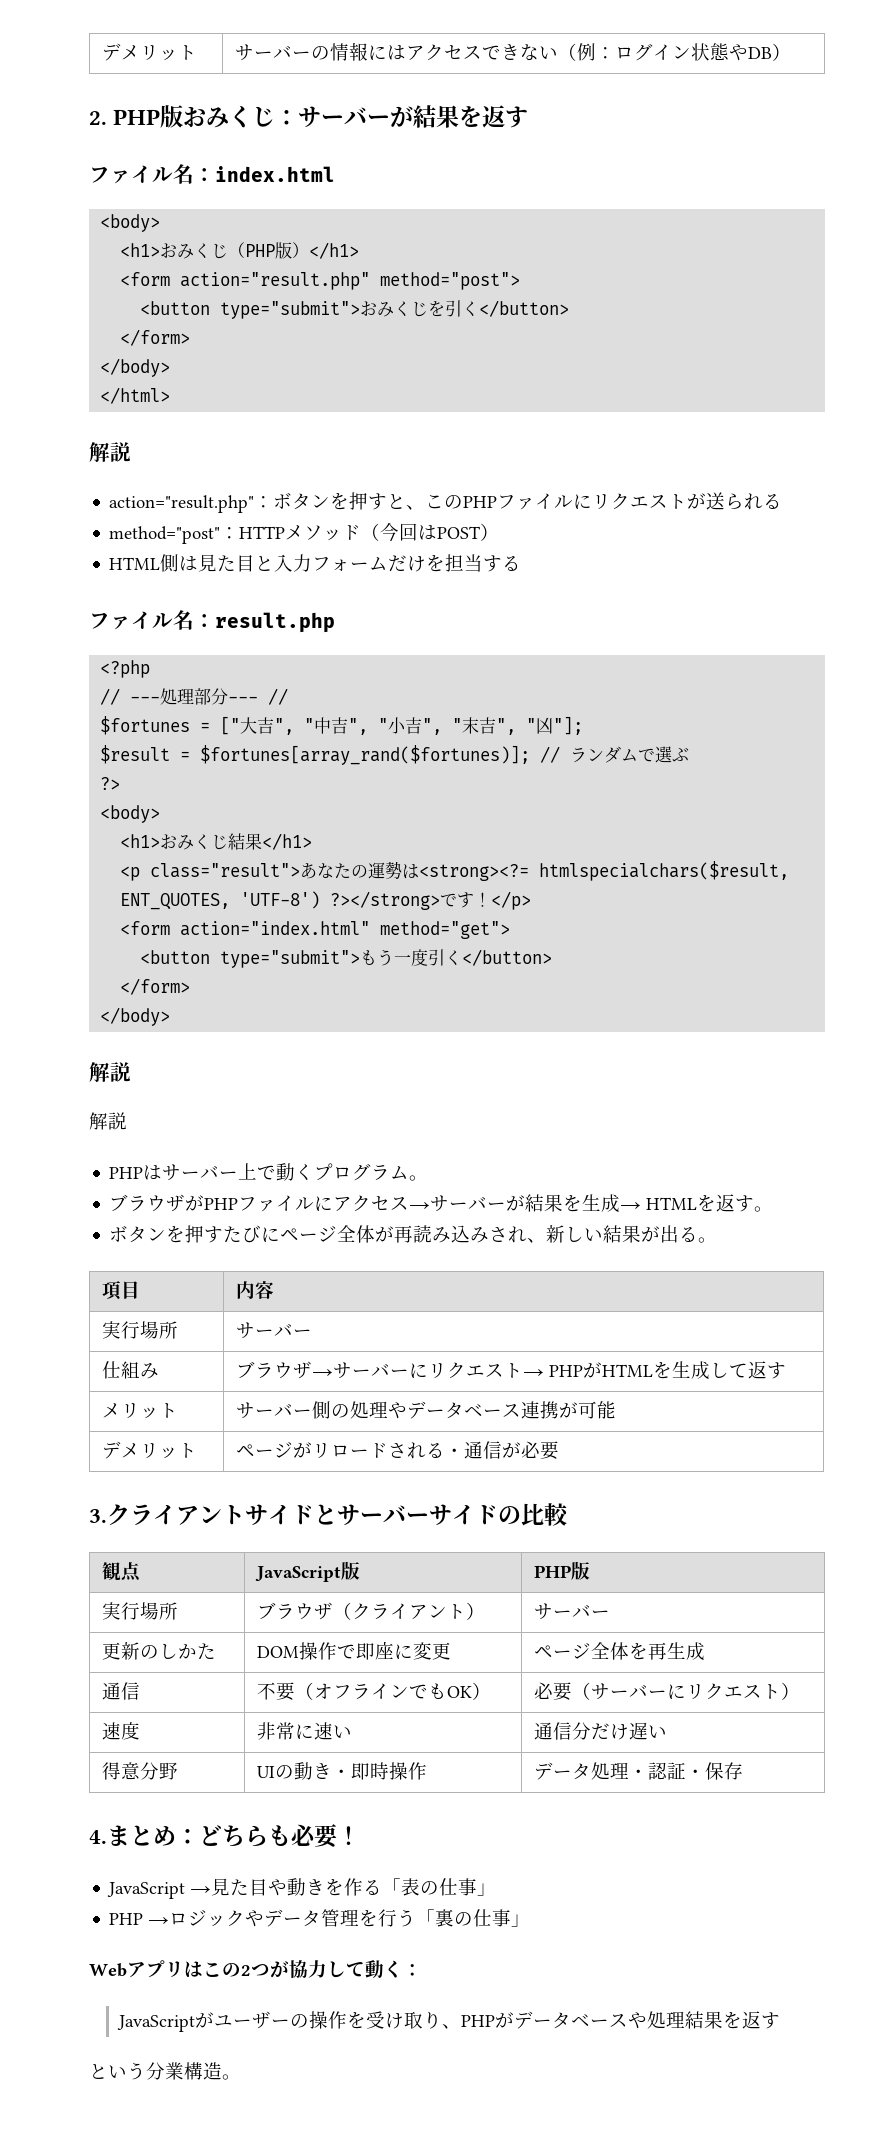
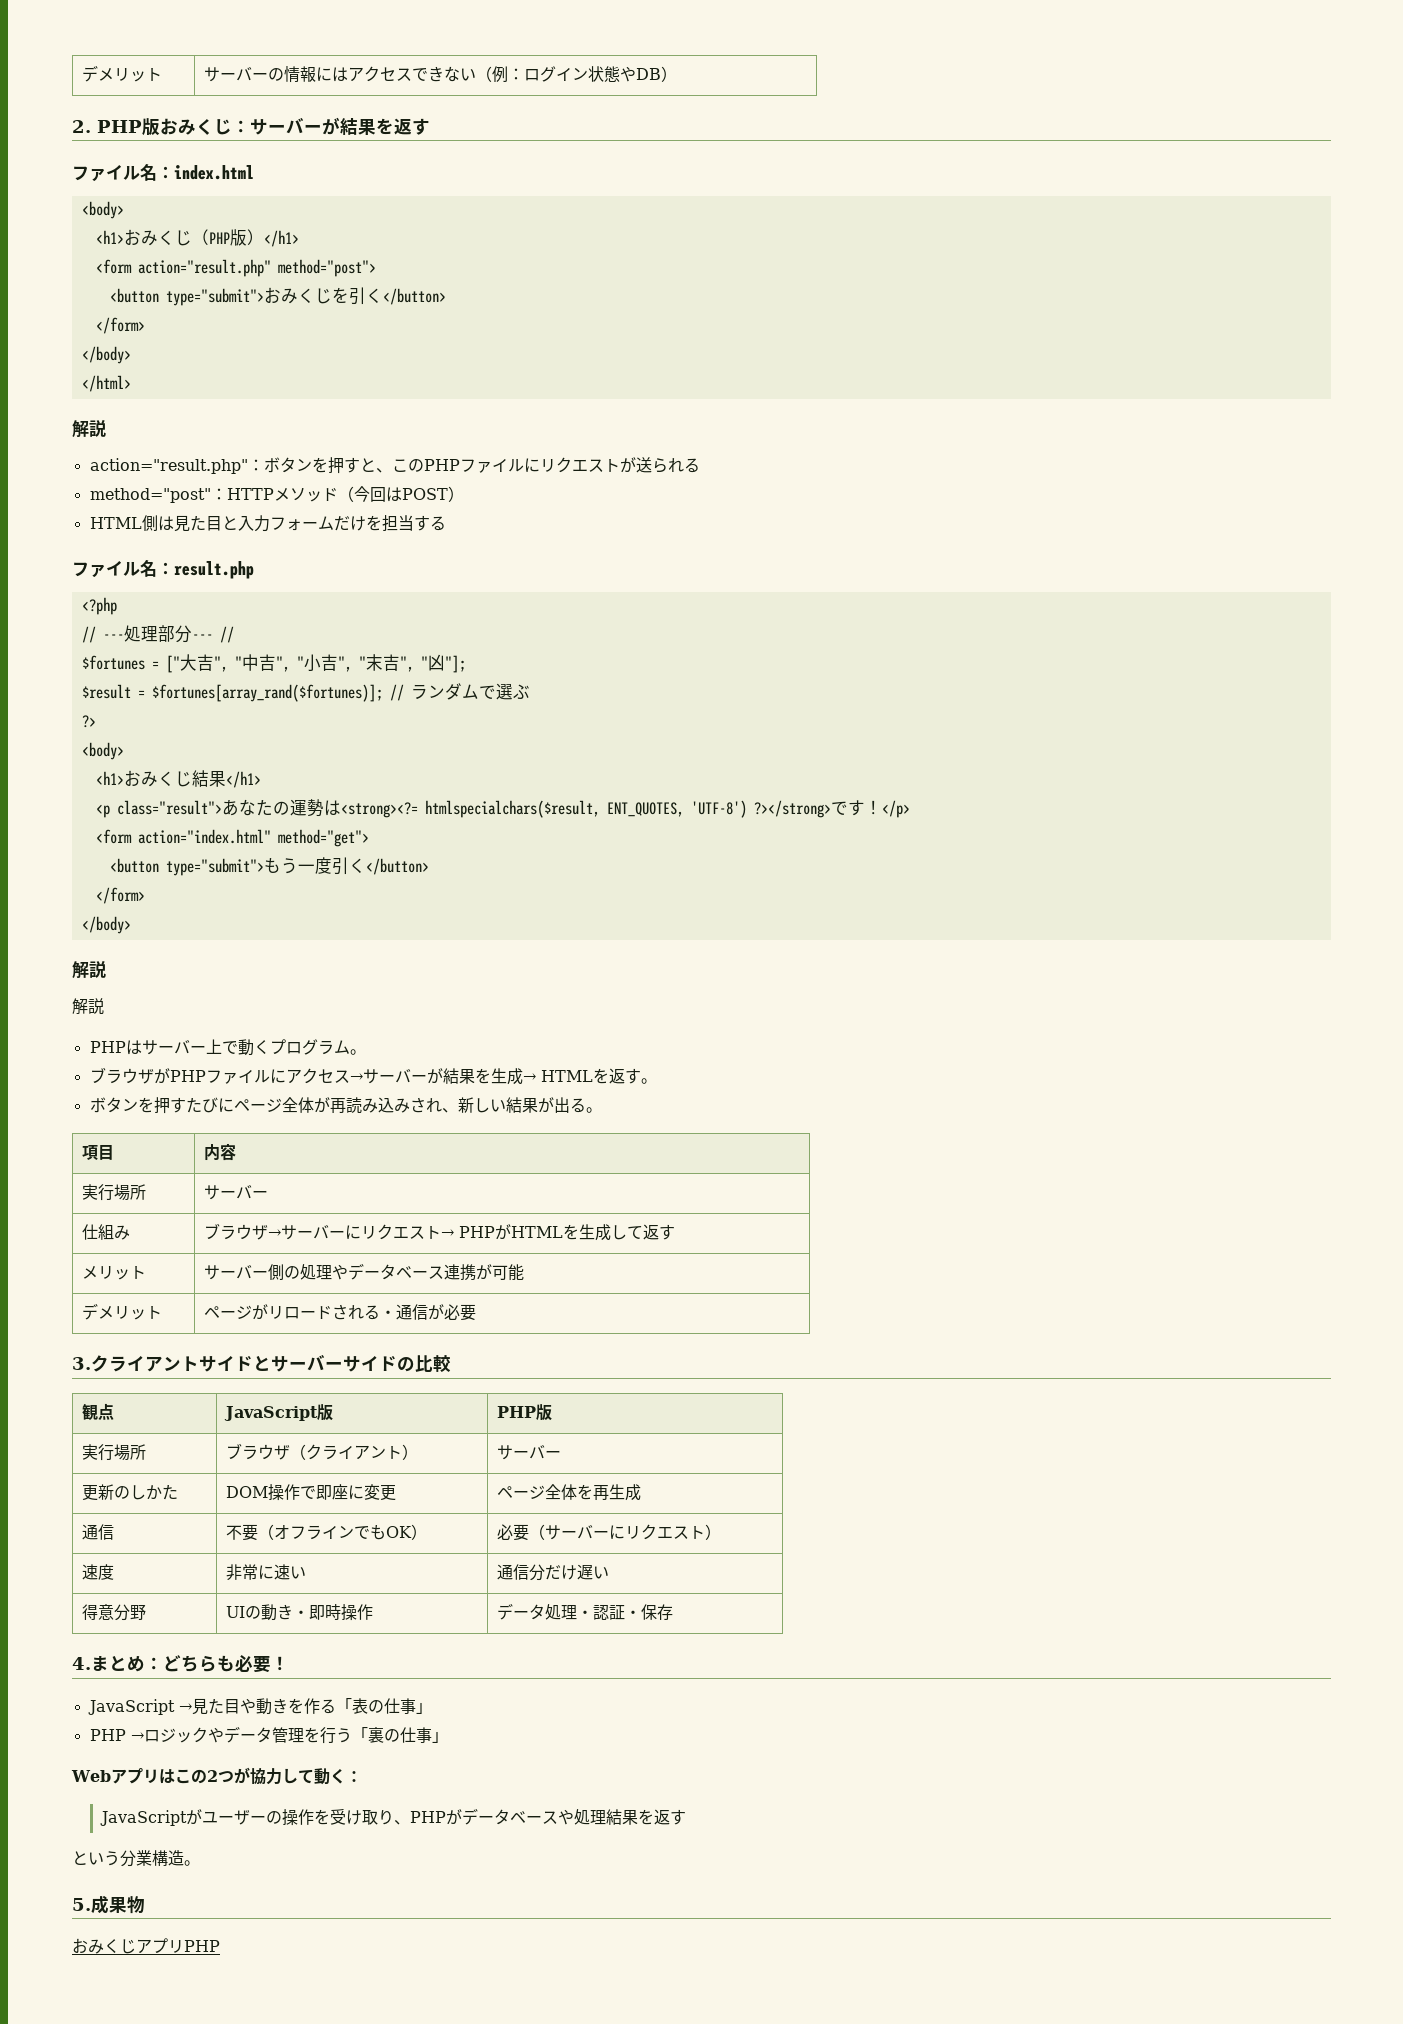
+ 5.成果物
+ おみくじアプリPHP

